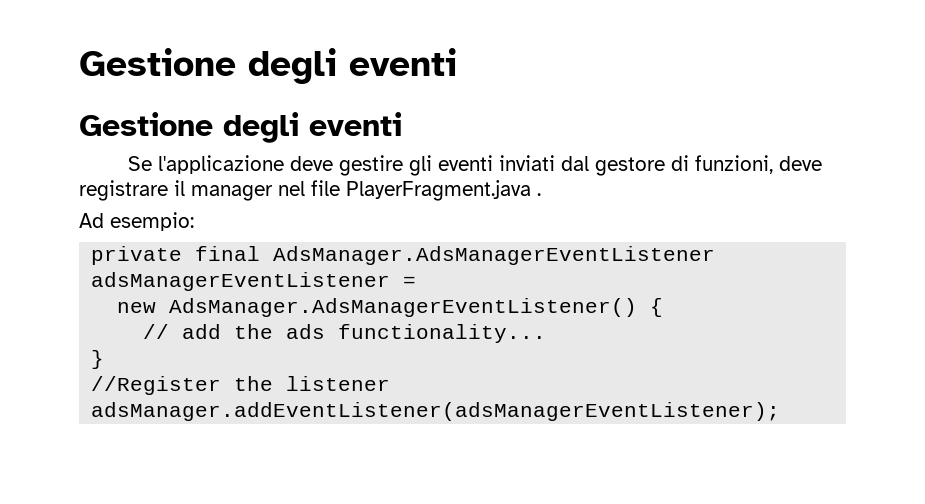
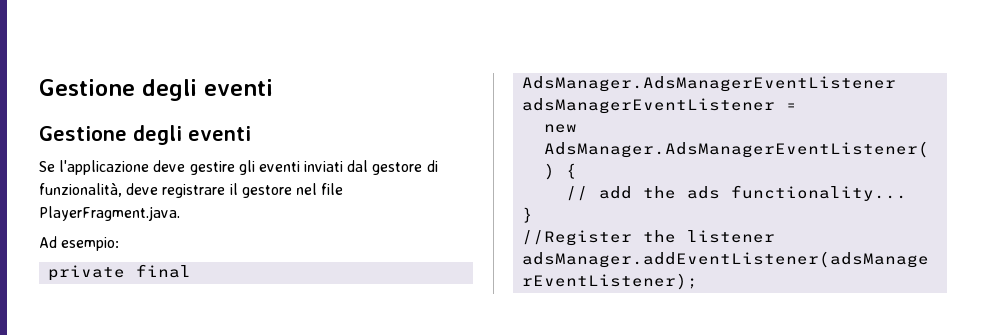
- Se l'applicazione deve gestire gli eventi inviati dal gestore di funzioni, deve registrare il manager nel file PlayerFragment.java .
+ Se l'applicazione deve gestire gli eventi inviati dal gestore di funzionalità, deve registrare il gestore nel file PlayerFragment.java.

